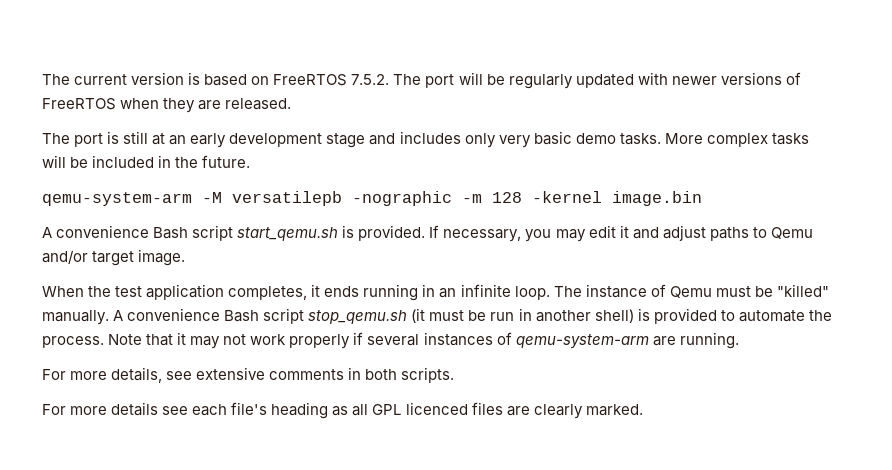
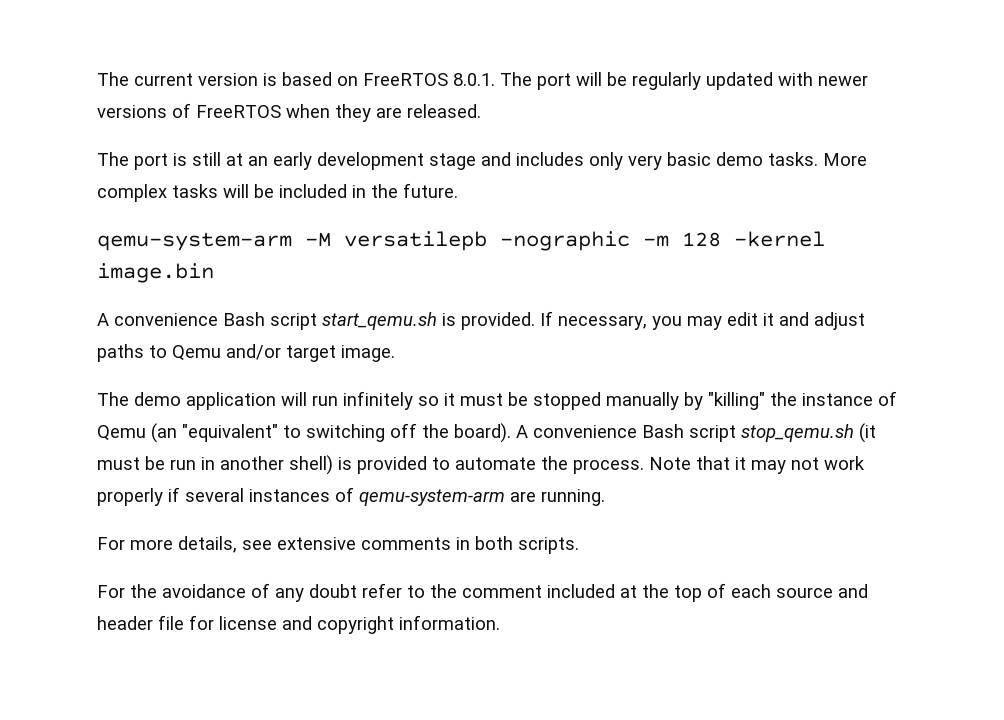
- The current version is based on FreeRTOS 7.5.2. The port will be regularly updated with newer versions of FreeRTOS when they are released.
+ The current version is based on FreeRTOS 8.0.1. The port will be regularly updated with newer versions of FreeRTOS when they are released.
- When the test application completes, it ends running in an infinite loop. The instance of Qemu must be "killed" manually.
+ The demo application will run infinitely so it must be stopped manually by "killing" the instance of Qemu (an "equivalent" to switching off the board).
- For more details see each file's heading as all GPL licenced files are clearly marked.
+ For the avoidance of any doubt refer to the comment included at the top of each source and header file for license and copyright information.

